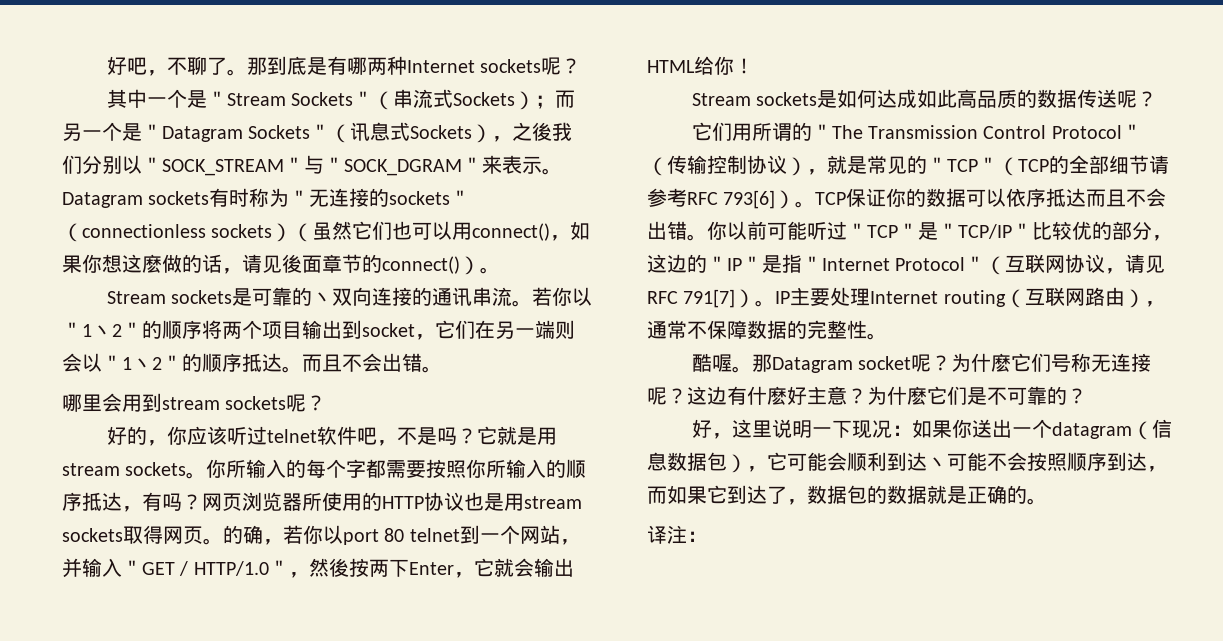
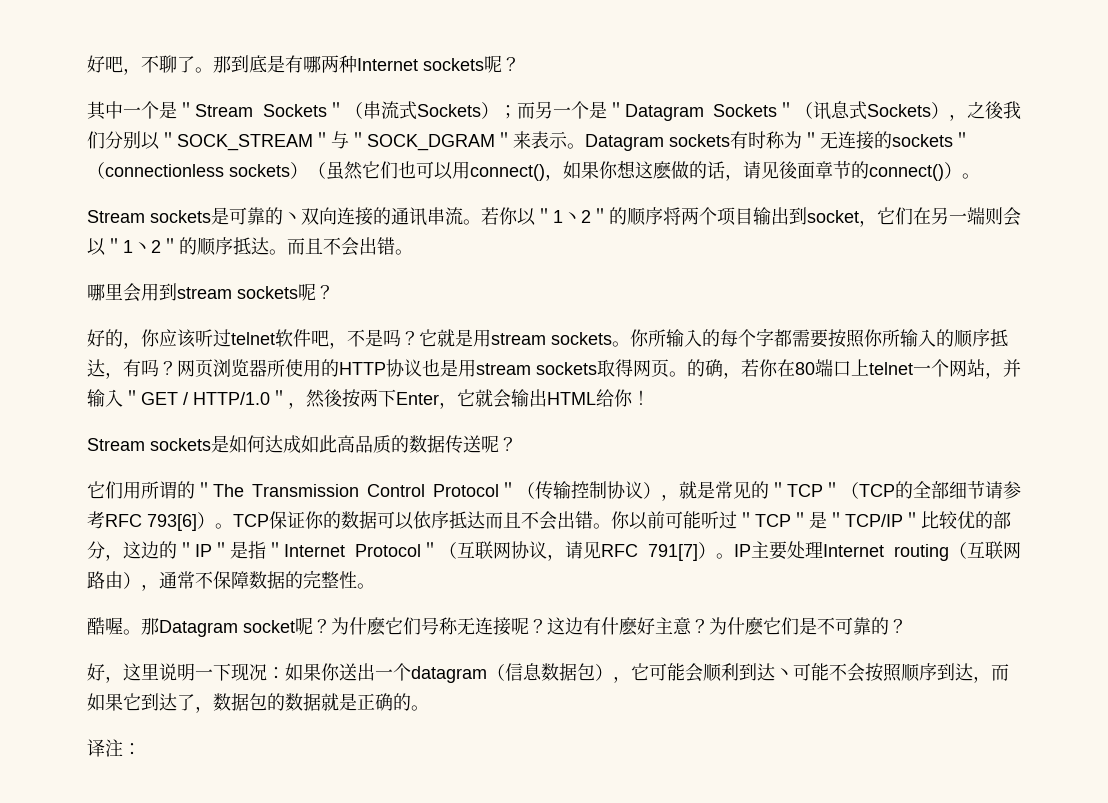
- 的确，若你以port 80 telnet到一个网站，并输入＂GET / HTTP/1.0＂，然後按两下Enter，它就会输出HTML给你！
+ 的确，若你在80端口上telnet一个网站，并输入＂GET / HTTP/1.0＂，然後按两下Enter，它就会输出HTML给你！

